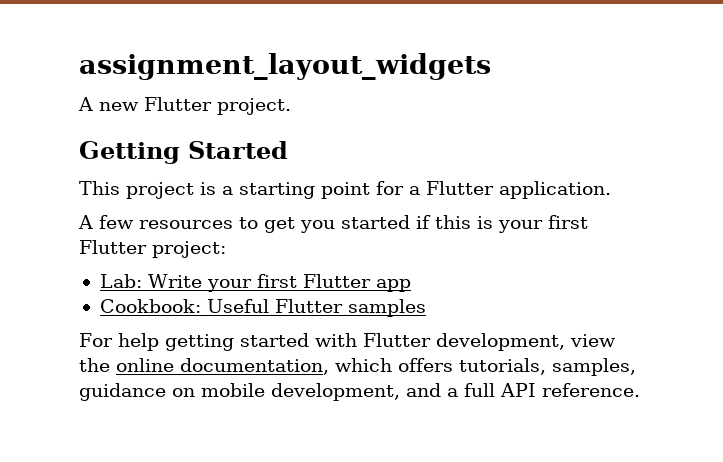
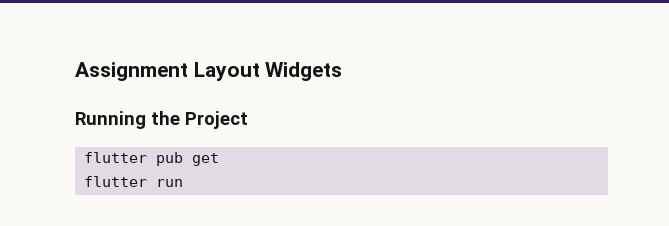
- assignment_layout_widgets
- A new Flutter project.
- Getting Started
- This project is a starting point for a Flutter application.
- A few resources to get you started if this is your first Flutter project:
- Lab: Write your first Flutter app
- Cookbook: Useful Flutter samples
- For help getting started with Flutter development, view the online documentation, which offers tutorials, samples, guidance on mobile development, and a full API reference.
+ Assignment Layout Widgets
+ Running the Project
+ flutter pub get
+ flutter run

